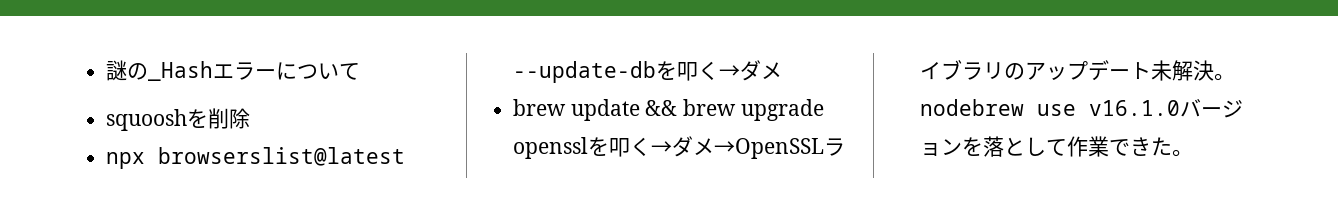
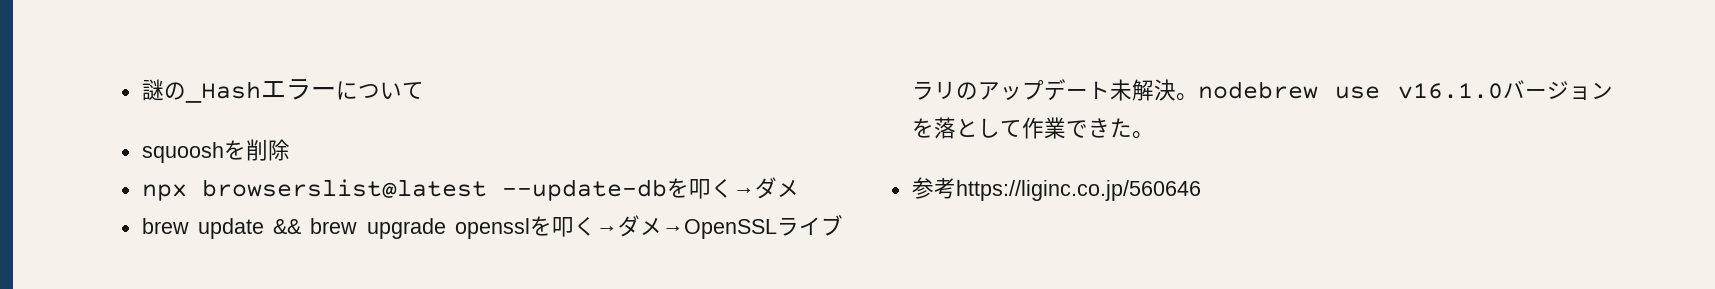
+ 参考https://liginc.co.jp/560646

